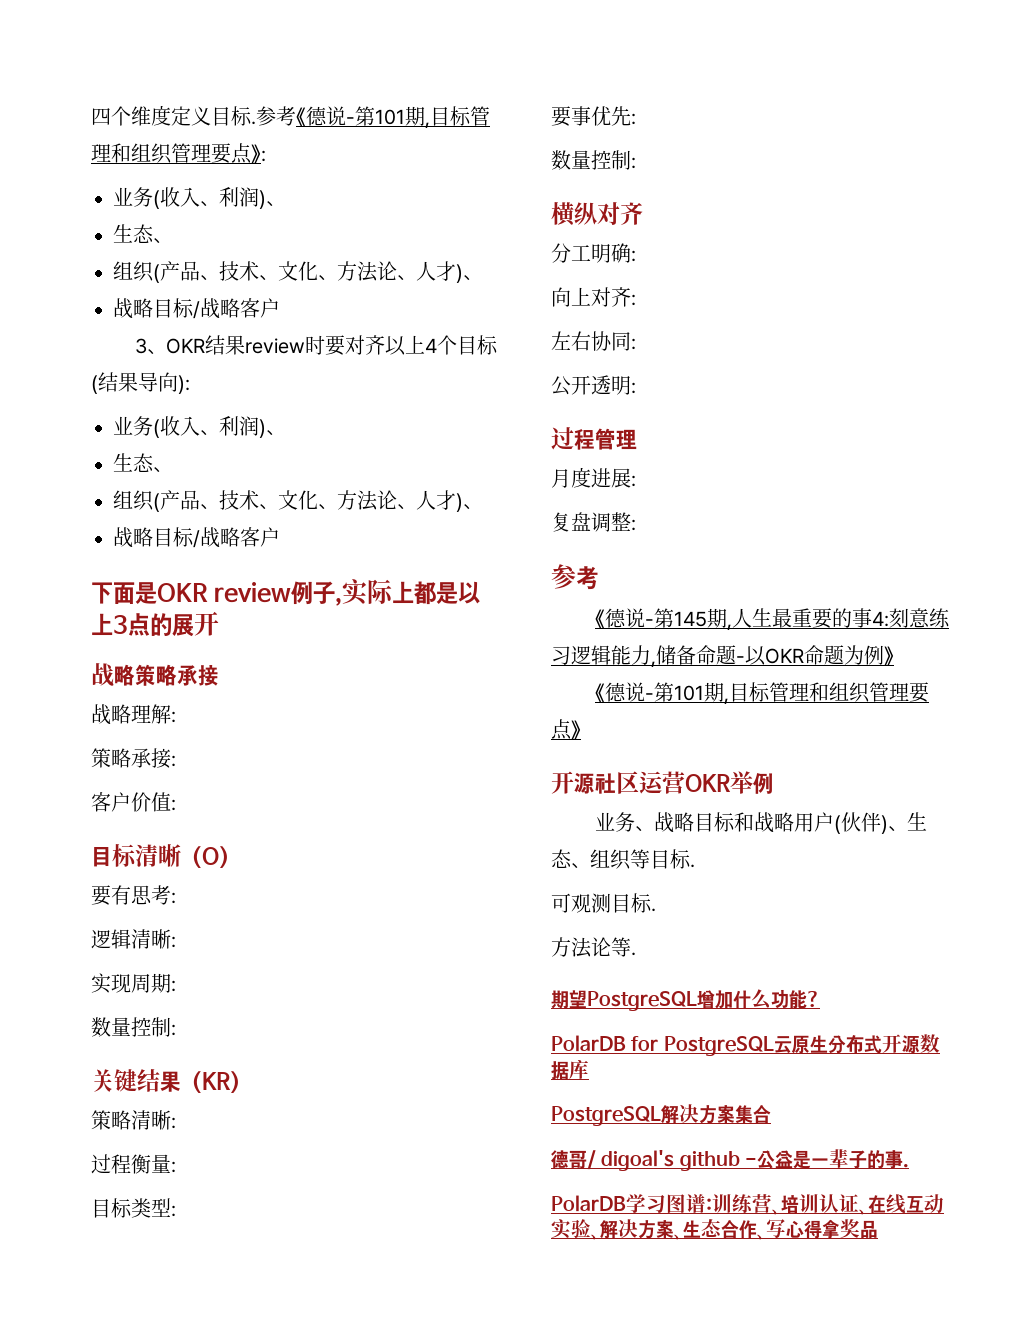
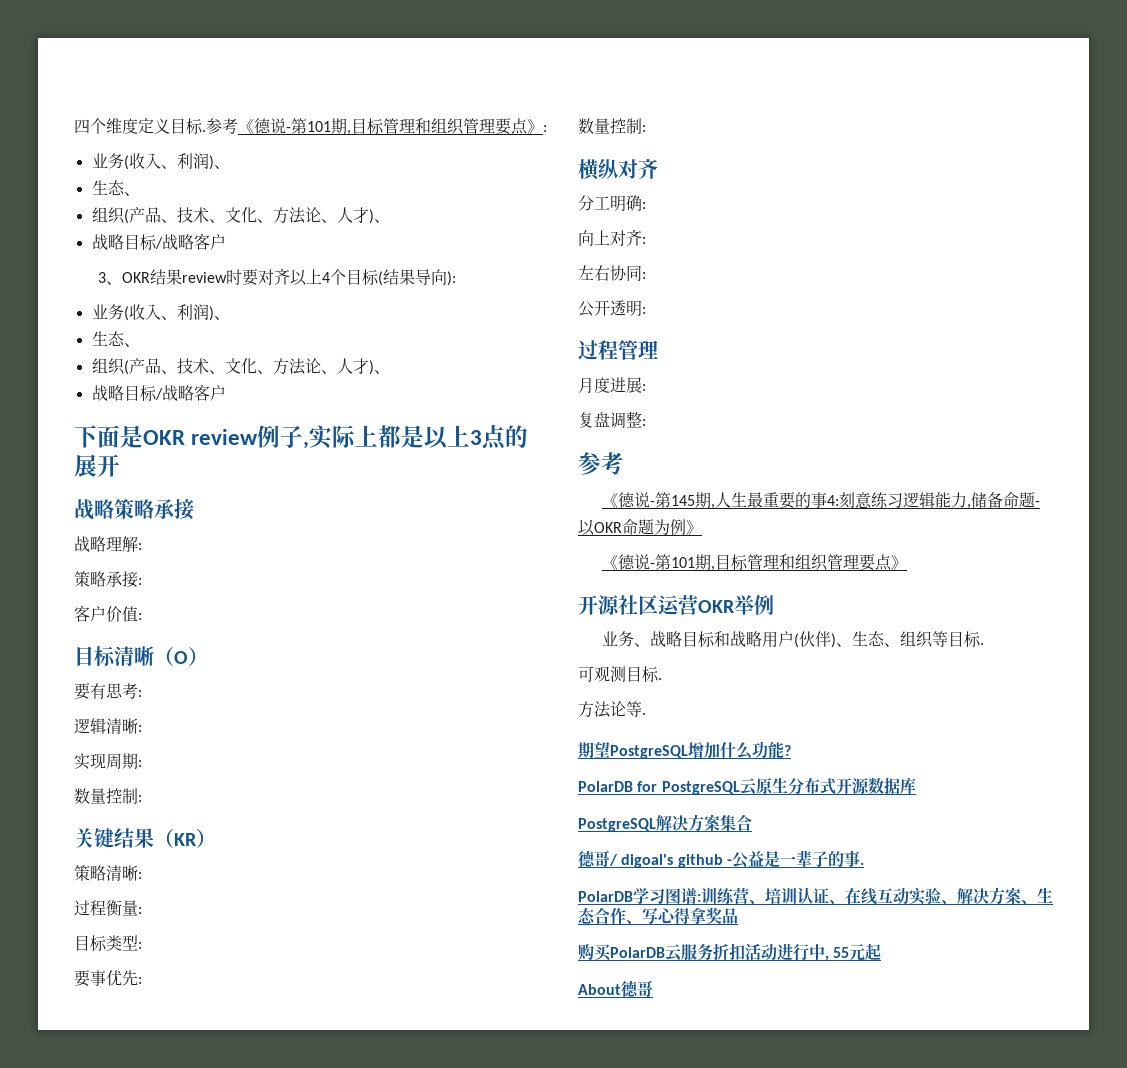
+ 购买PolarDB云服务折扣活动进行中, 55元起
+ About德哥

